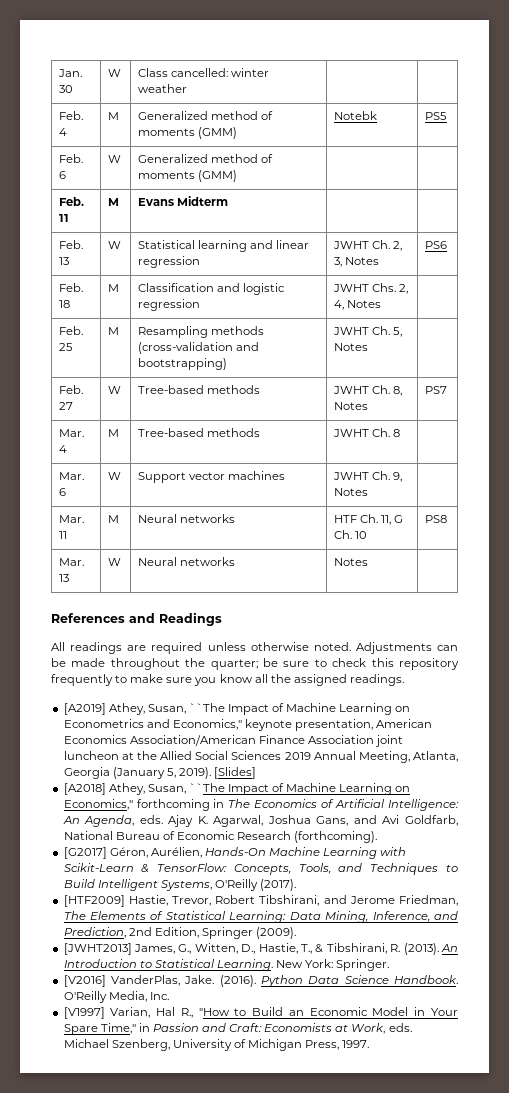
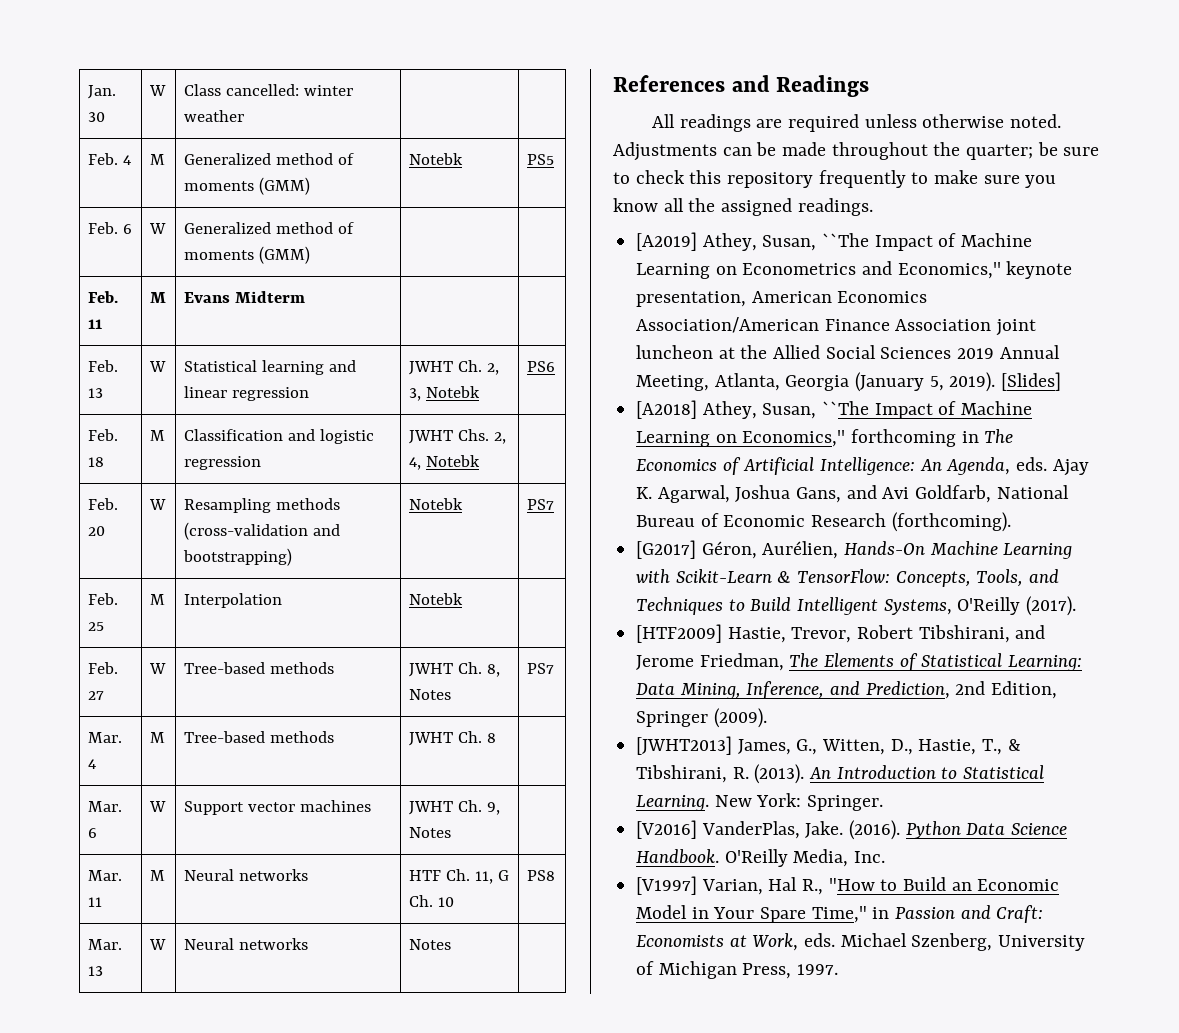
- Feb. 13 | W | Statistical learning and linear regression | JWHT Ch. 2, 3, Notes | PS6
+ Feb. 13 | W | Statistical learning and linear regression | JWHT Ch. 2, 3, Notebk | PS6
- Feb. 18 | M | Classification and logistic regression | JWHT Chs. 2, 4, Notes |
- Feb. 25 | M | Resampling methods (cross-validation and bootstrapping) | JWHT Ch. 5, Notes |
+ Feb. 18 | M | Classification and logistic regression | JWHT Chs. 2, 4, Notebk |
+ Feb. 20 | W | Resampling methods (cross-validation and bootstrapping) | Notebk | PS7
+ Feb. 25 | M | Interpolation | Notebk |

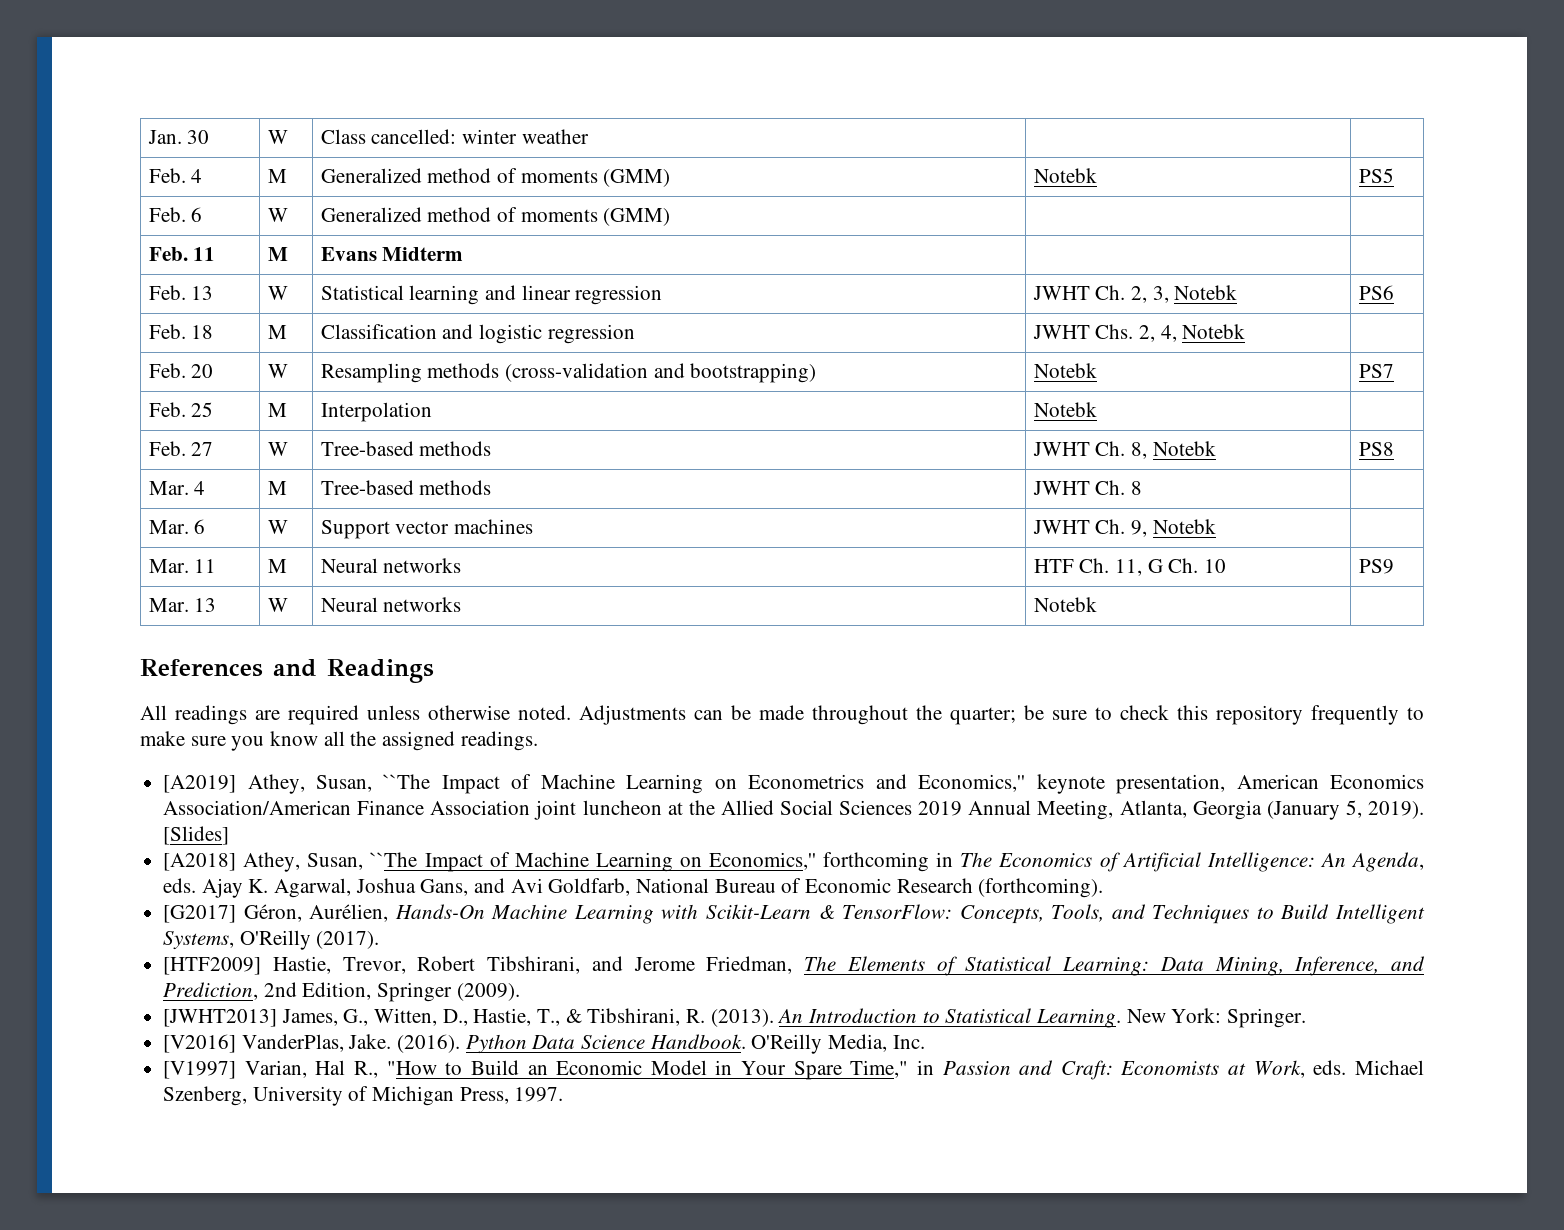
- Feb. 27 | W | Tree-based methods | JWHT Ch. 8, Notes | PS7
+ Feb. 27 | W | Tree-based methods | JWHT Ch. 8, Notebk | PS8
- Mar. 6 | W | Support vector machines | JWHT Ch. 9, Notes |
+ Mar. 6 | W | Support vector machines | JWHT Ch. 9, Notebk |
- Mar. 11 | M | Neural networks | HTF Ch. 11, G Ch. 10 | PS8
+ Mar. 11 | M | Neural networks | HTF Ch. 11, G Ch. 10 | PS9
- Mar. 13 | W | Neural networks | Notes |
+ Mar. 13 | W | Neural networks | Notebk |

